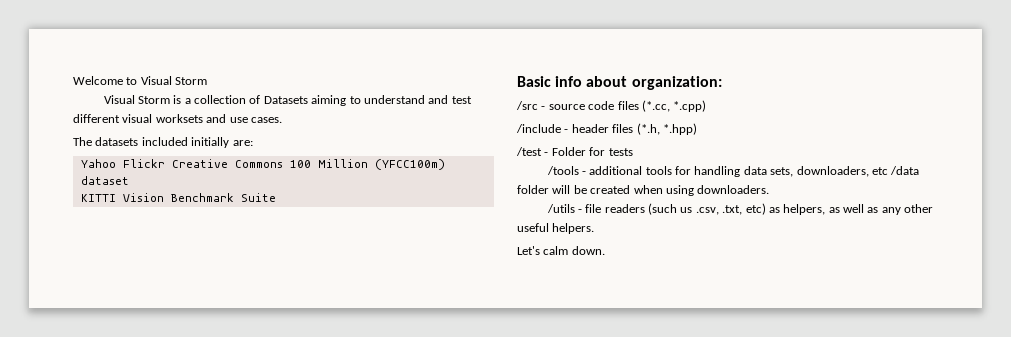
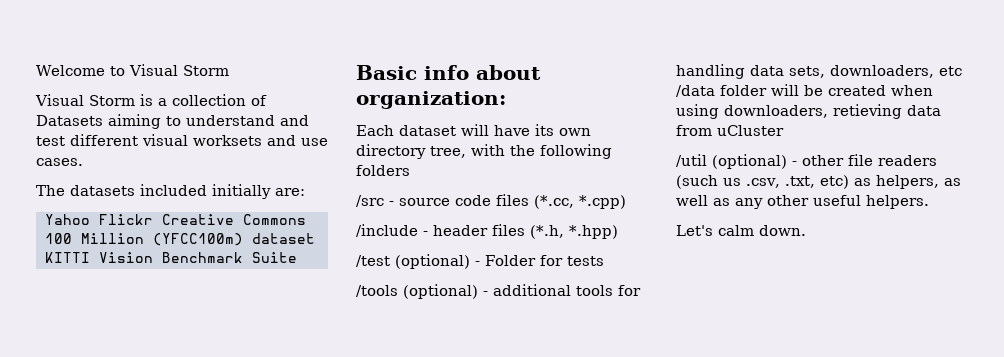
+ Each dataset will have its own directory tree, with the following folders
- /test - Folder for tests
+ /test (optional) - Folder for tests
- /tools - additional tools for handling data sets, downloaders, etc /data folder will be created when using downloaders.
- /utils - file readers (such us .csv, .txt, etc) as helpers, as well as any other useful helpers.
+ /tools (optional) - additional tools for handling data sets, downloaders, etc /data folder will be created when using downloaders, retieving data from uCluster
+ /util (optional) - other file readers (such us .csv, .txt, etc) as helpers, as well as any other useful helpers.

